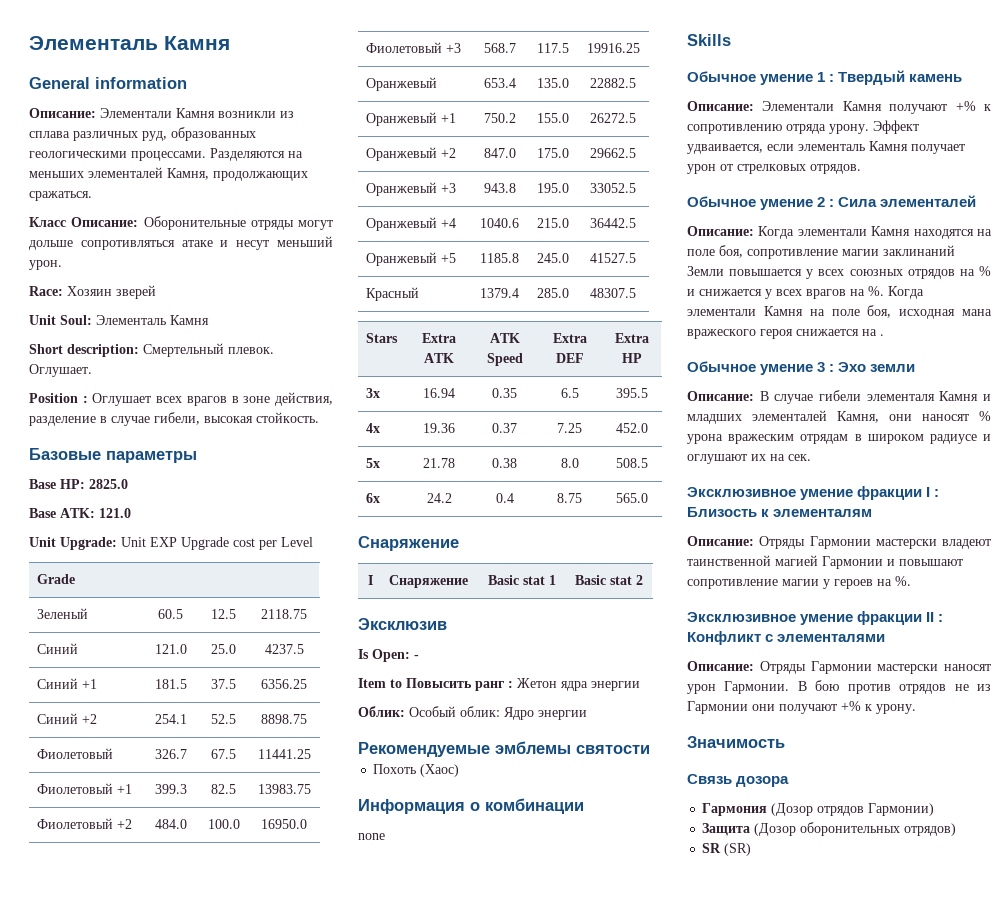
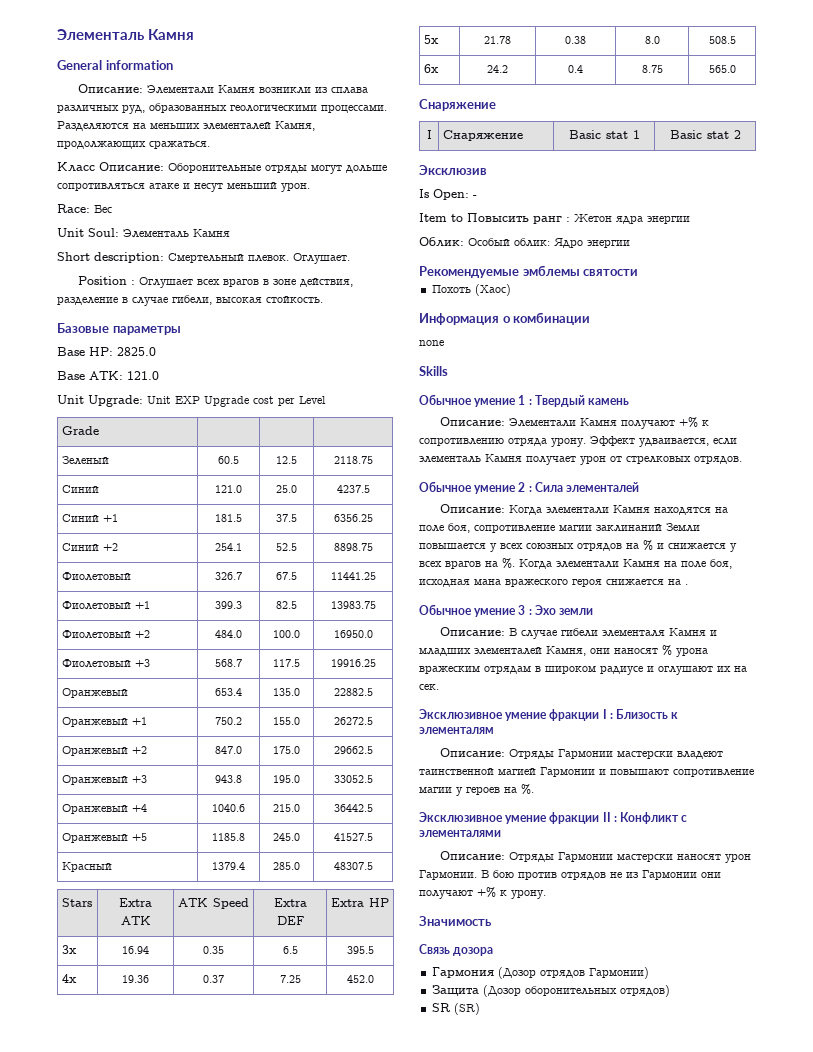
- Race: Хозяин зверей
+ Race: Бес

